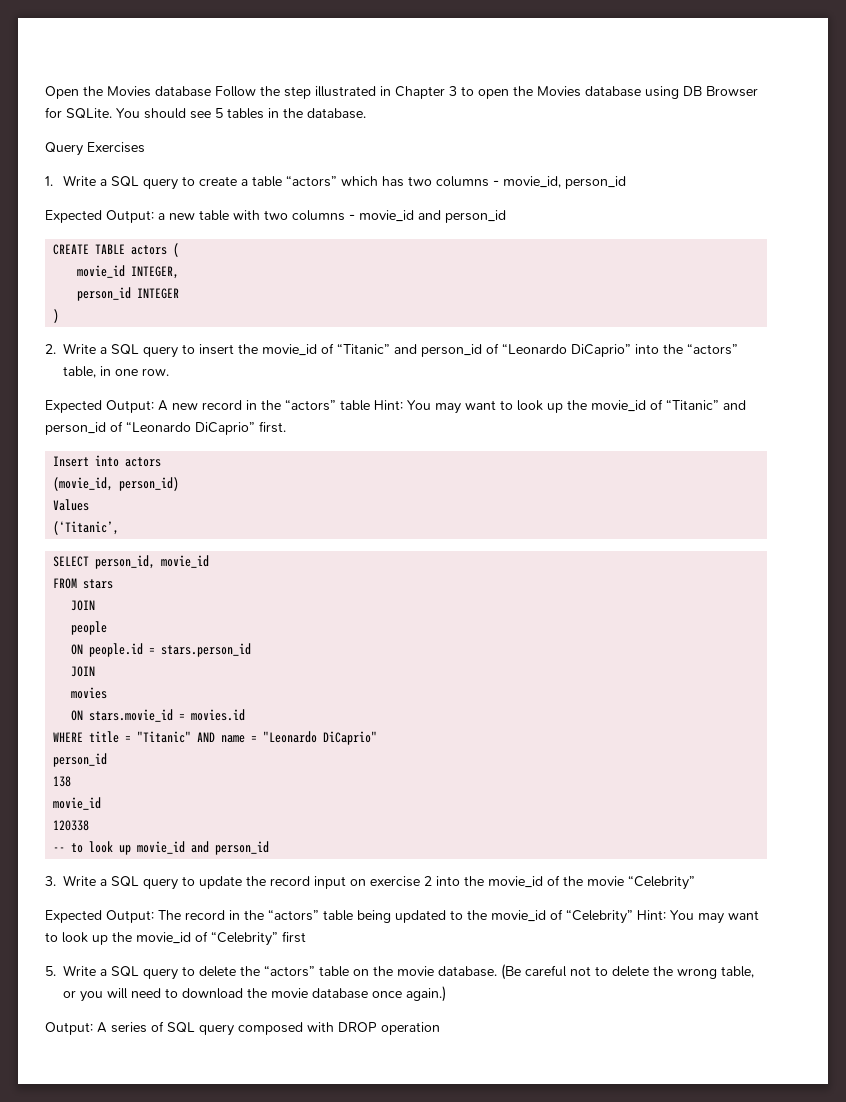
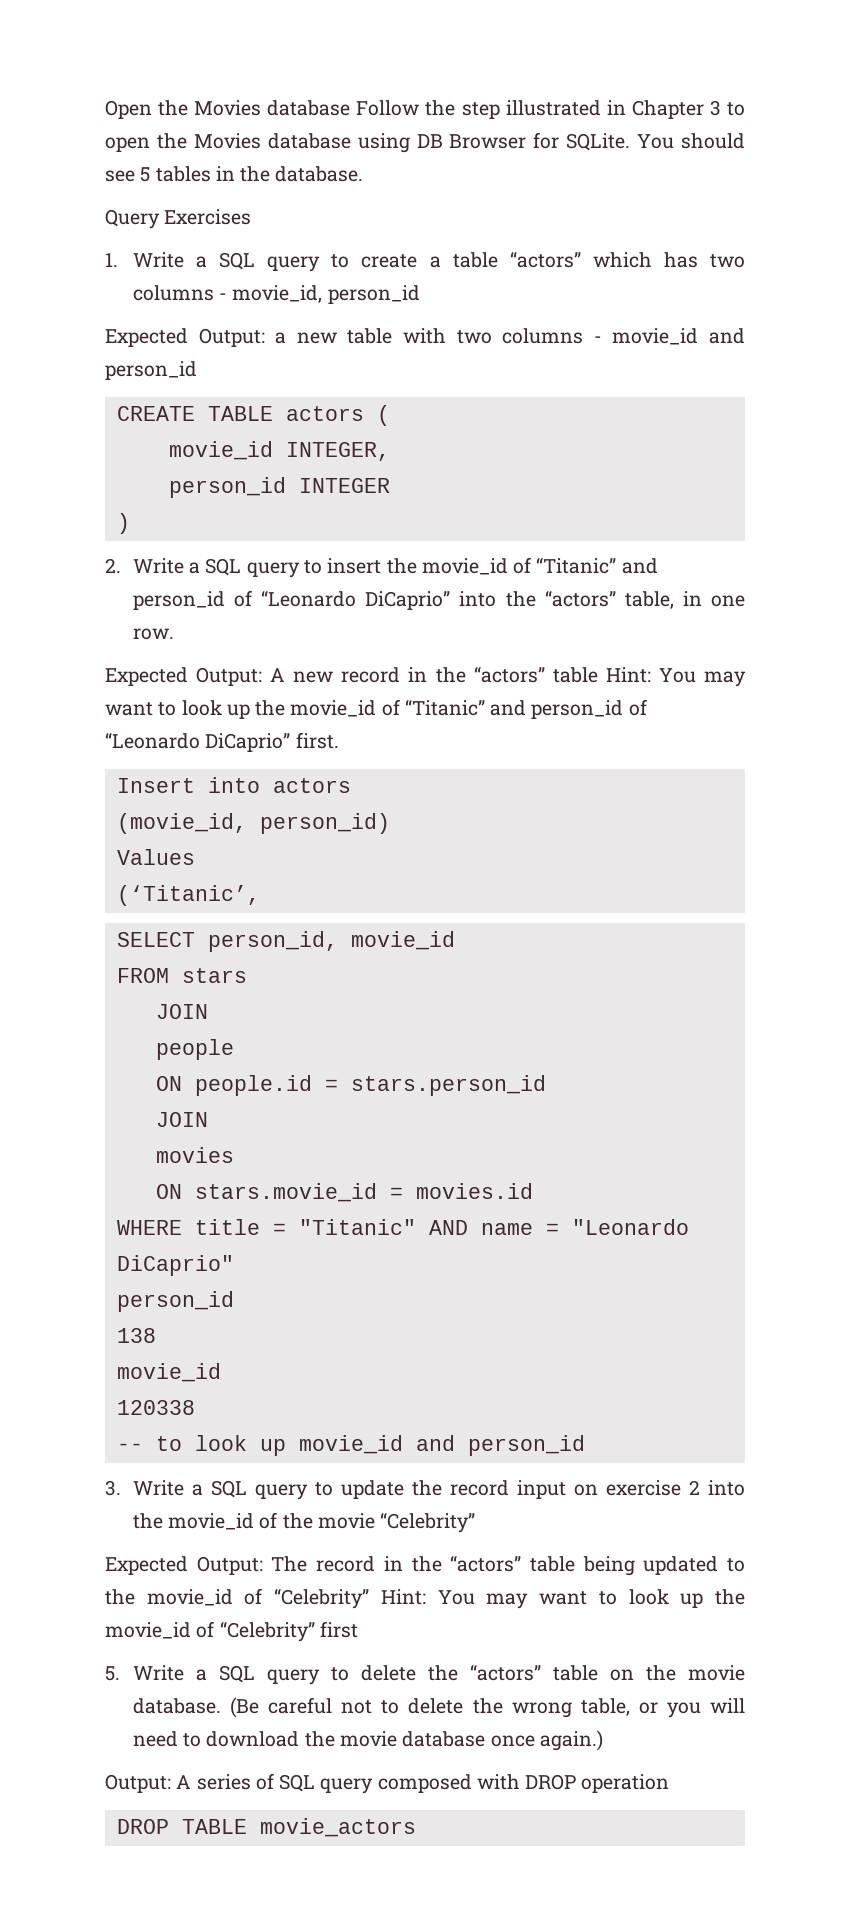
+ DROP TABLE movie_actors

